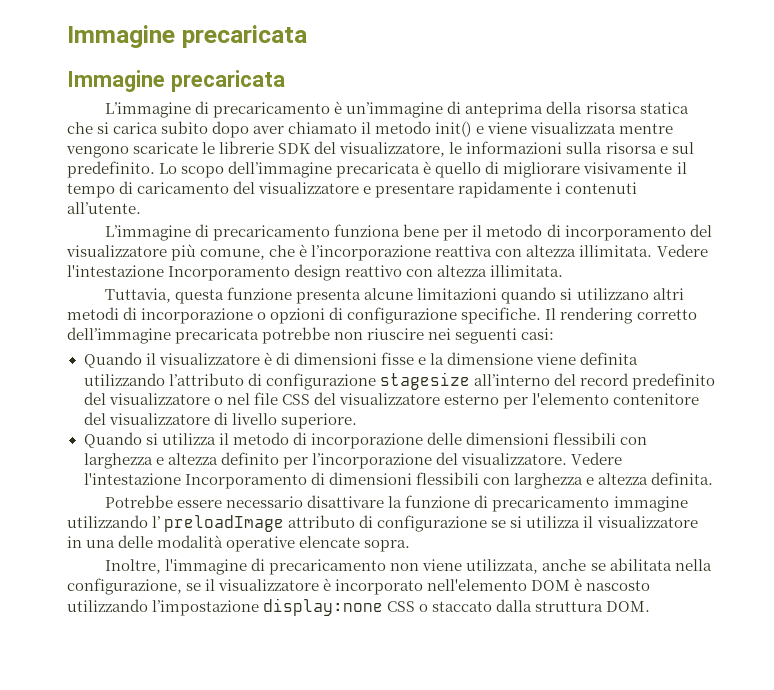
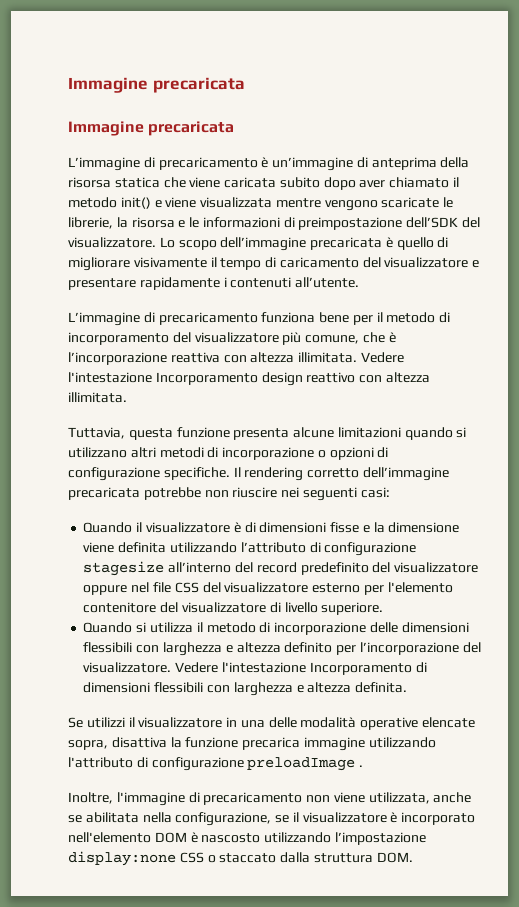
- L’immagine di precaricamento è un’immagine di anteprima della risorsa statica che si carica subito dopo aver chiamato il metodo init() e viene visualizzata mentre vengono scaricate le librerie SDK del visualizzatore, le informazioni sulla risorsa e sul predefinito.
+ L’immagine di precaricamento è un’immagine di anteprima della risorsa statica che viene caricata subito dopo aver chiamato il metodo init() e viene visualizzata mentre vengono scaricate le librerie, la risorsa e le informazioni di preimpostazione dell’SDK del visualizzatore.
- Quando il visualizzatore è di dimensioni fisse e la dimensione viene definita utilizzando l’attributo di configurazione stagesize all’interno del record predefinito del visualizzatore o nel file CSS del visualizzatore esterno per l'elemento contenitore del visualizzatore di livello superiore.
+ Quando il visualizzatore è di dimensioni fisse e la dimensione viene definita utilizzando l’attributo di configurazione stagesize all’interno del record predefinito del visualizzatore oppure nel file CSS del visualizzatore esterno per l'elemento contenitore del visualizzatore di livello superiore.
- Potrebbe essere necessario disattivare la funzione di precaricamento immagine utilizzando l’ preloadImage attributo di configurazione se si utilizza il visualizzatore in una delle modalità operative elencate sopra.
+ Se utilizzi il visualizzatore in una delle modalità operative elencate sopra, disattiva la funzione precarica immagine utilizzando l'attributo di configurazione preloadImage .

